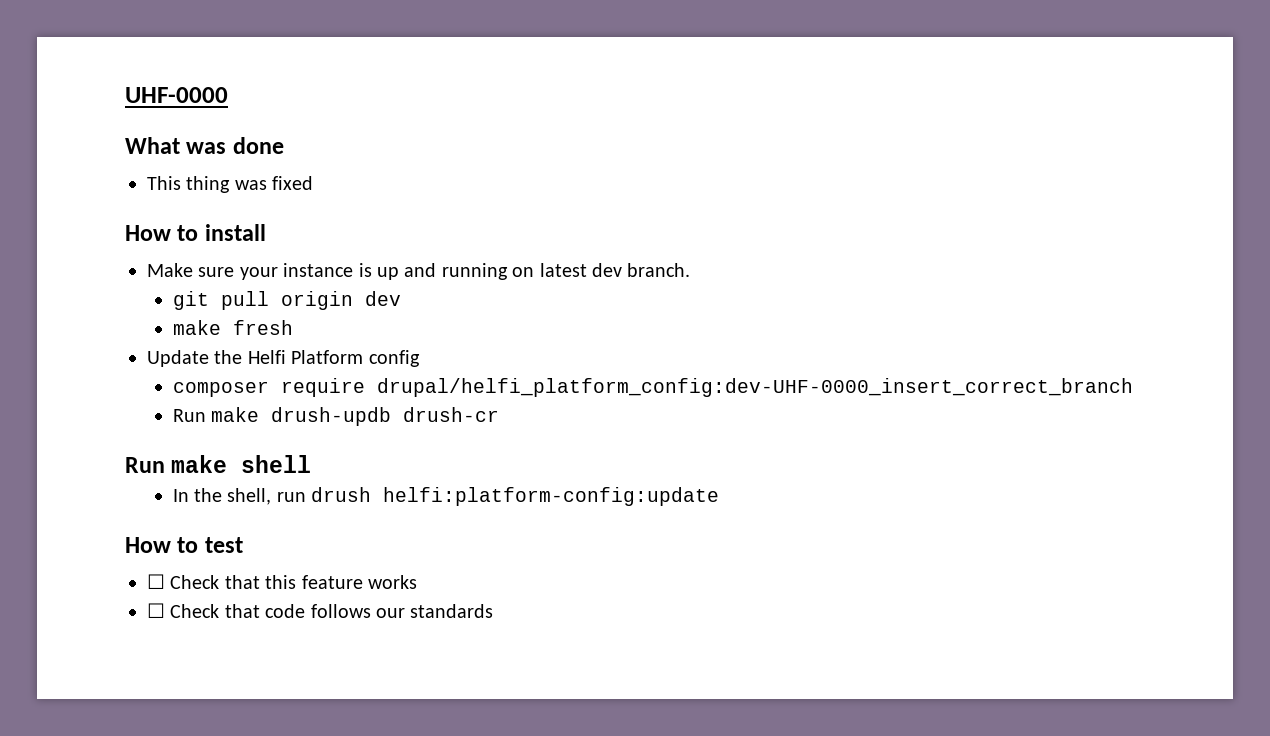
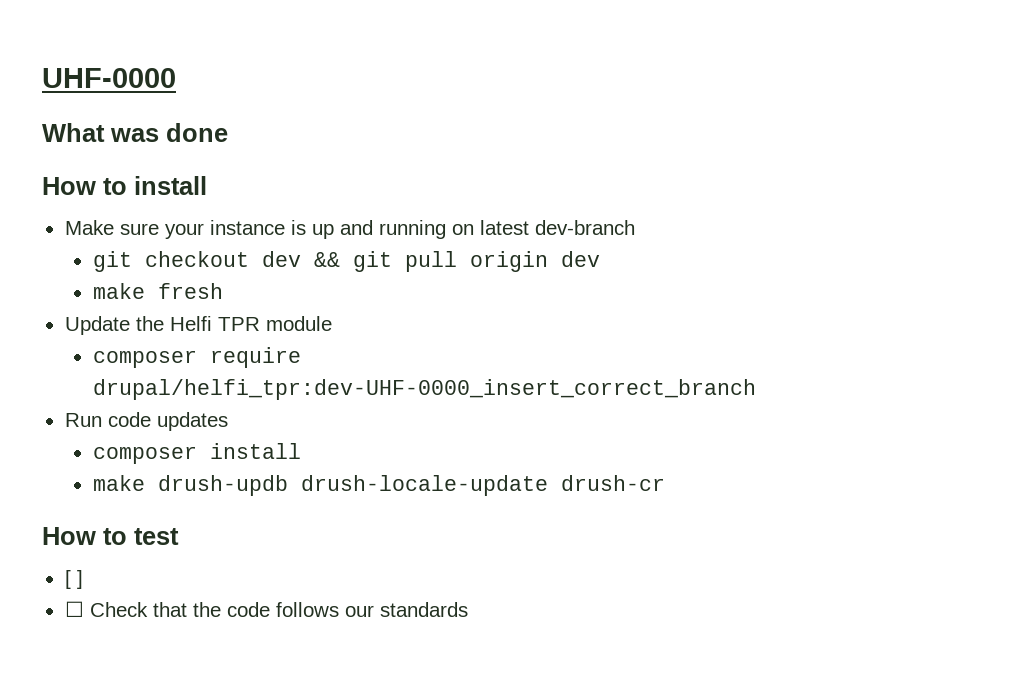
- This thing was fixed
- Make sure your instance is up and running on latest dev branch.
- git pull origin dev
+ Make sure your instance is up and running on latest dev-branch
+ git checkout dev && git pull origin dev
- Update the Helfi Platform config
+ Update the Helfi TPR module
- composer require drupal/helfi_platform_config:dev-UHF-0000_insert_correct_branch
- Run make drush-updb drush-cr
+ composer require drupal/helfi_tpr:dev-UHF-0000_insert_correct_branch
+ Run code updates
+ composer install
+ make drush-updb drush-locale-update drush-cr
- Run make shell
- In the shell, run drush helfi:platform-config:update
  How to test
- ☐ Check that this feature works
- ☐ Check that code follows our standards
+ [ ]
+ ☐ Check that the code follows our standards

